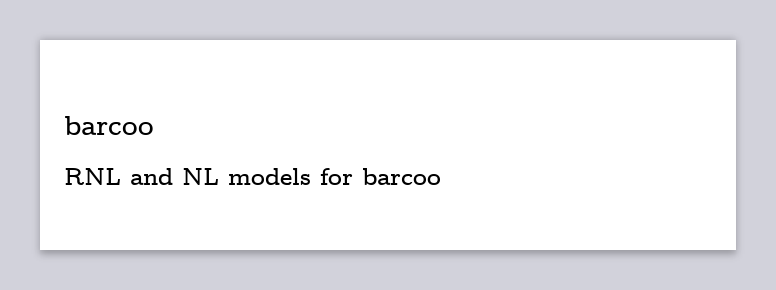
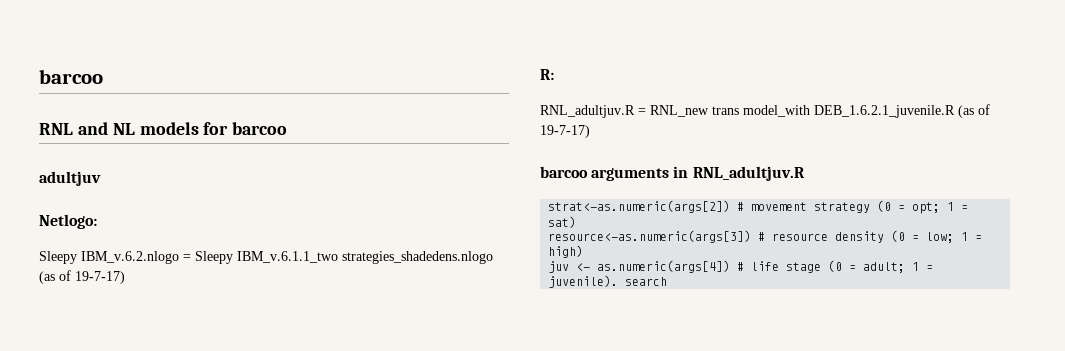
+ adultjuv
+ Netlogo:
+ Sleepy IBM_v.6.2.nlogo = Sleepy IBM_v.6.1.1_two strategies_shadedens.nlogo (as of 19-7-17)
+ R:
+ RNL_adultjuv.R = RNL_new trans model_with DEB_1.6.2.1_juvenile.R (as of 19-7-17)
+ barcoo arguments in RNL_adultjuv.R
+ strat<-as.numeric(args[2]) # movement strategy (0 = opt; 1 = sat)
+ resource<-as.numeric(args[3]) # resource density (0 = low; 1 = high)
+ juv <- as.numeric(args[4]) # life stage (0 = adult; 1 = juvenile). search

